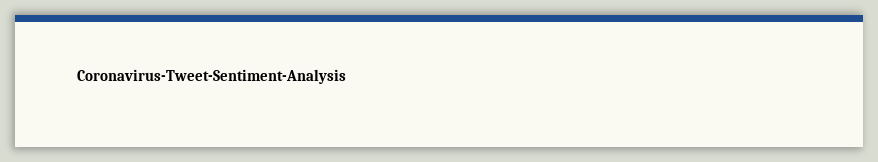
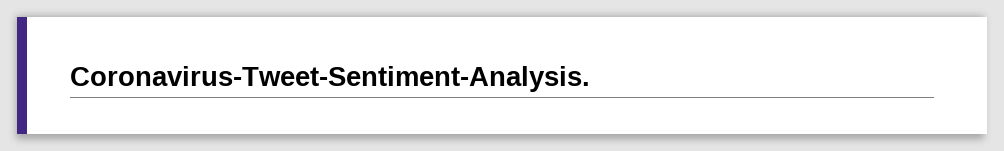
- Coronavirus-Tweet-Sentiment-Analysis
+ Coronavirus-Tweet-Sentiment-Analysis.

